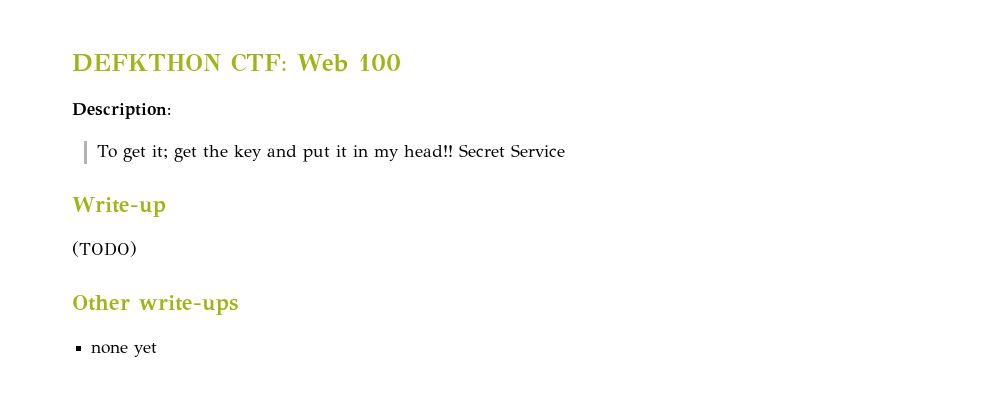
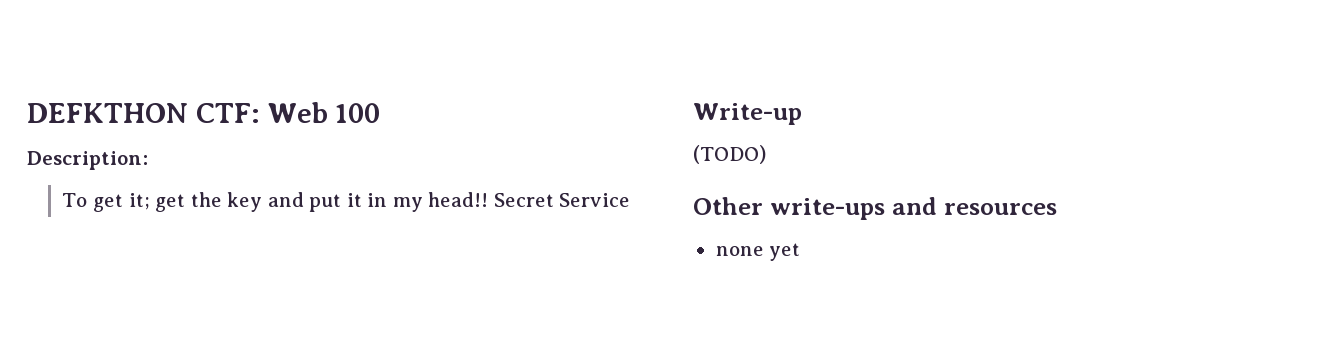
- Other write-ups
+ Other write-ups and resources

